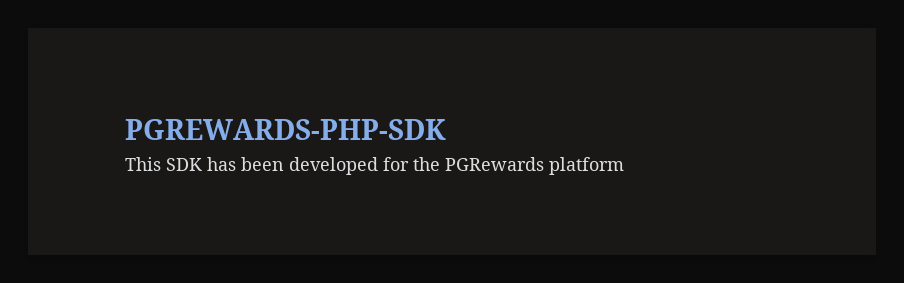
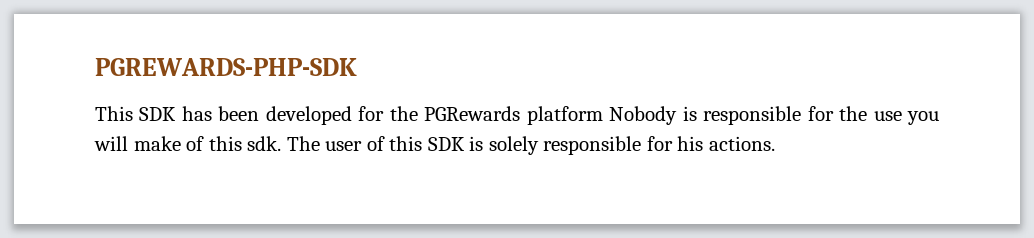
- This SDK has been developed for the PGRewards platform
+ This SDK has been developed for the PGRewards platform Nobody is responsible for the use you will make of this sdk. The user of this SDK is solely responsible for his actions.

